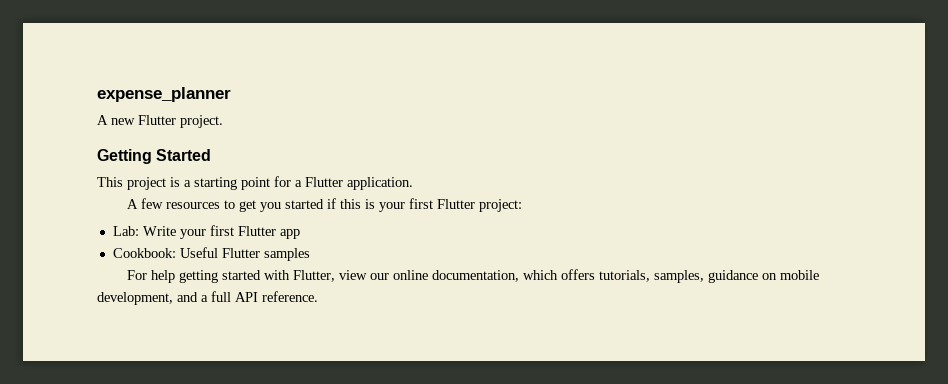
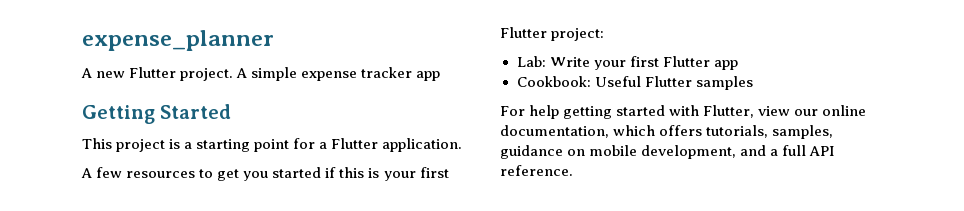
+ A simple expense tracker app

